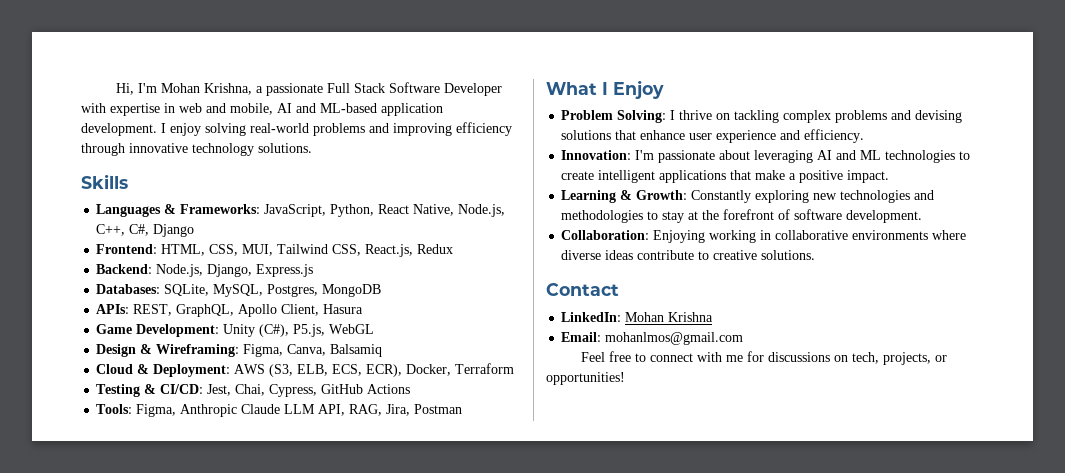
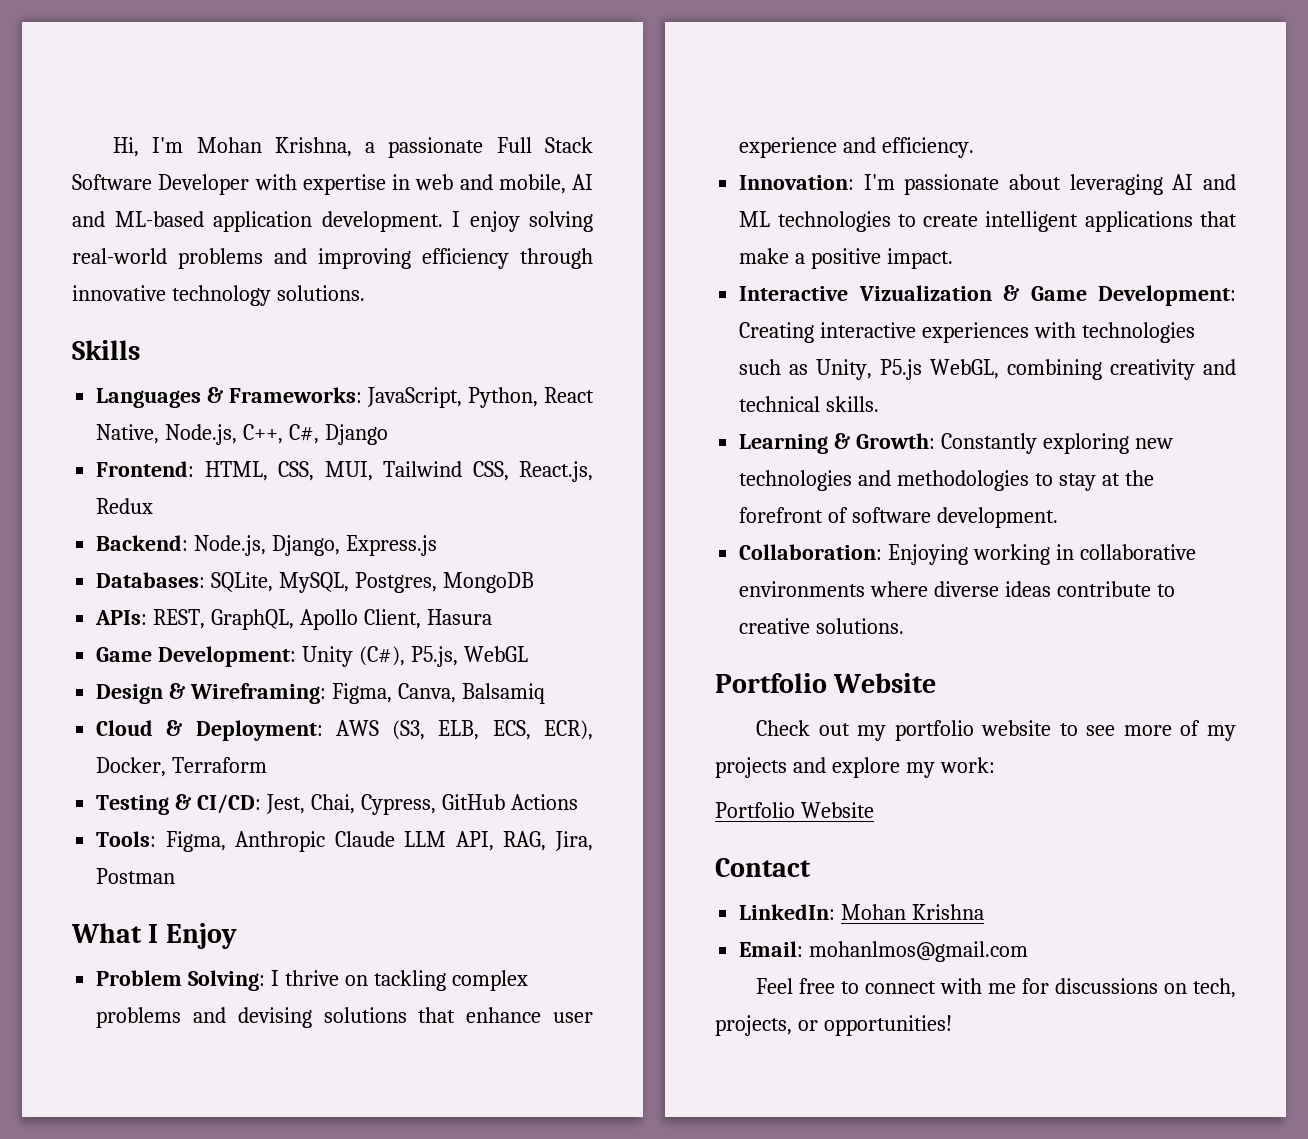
+ Interactive Vizualization & Game Development: Creating interactive experiences with technologies such as Unity, P5.js WebGL, combining creativity and technical skills.
  Collaboration: Enjoying working in collaborative environments where diverse ideas contribute to creative solutions.
+ Portfolio Website
+ Check out my portfolio website to see more of my projects and explore my work:
+ Portfolio Website

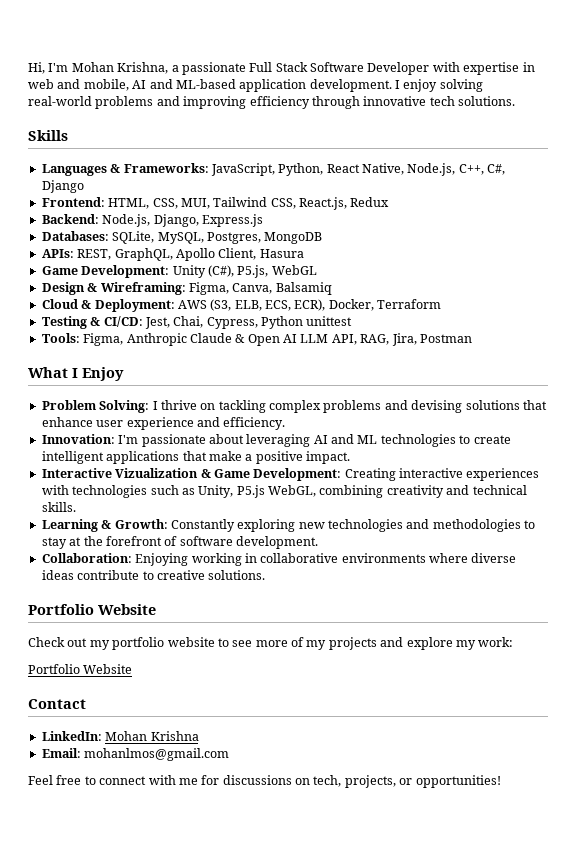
- I enjoy solving real-world problems and improving efficiency through innovative technology solutions.
+ I enjoy solving real-world problems and improving efficiency through innovative tech solutions.
- Testing & CI/CD: Jest, Chai, Cypress, GitHub Actions
+ Testing & CI/CD: Jest, Chai, Cypress, Python unittest
- Tools: Figma, Anthropic Claude LLM API, RAG, Jira, Postman
+ Tools: Figma, Anthropic Claude & Open AI LLM API, RAG, Jira, Postman

